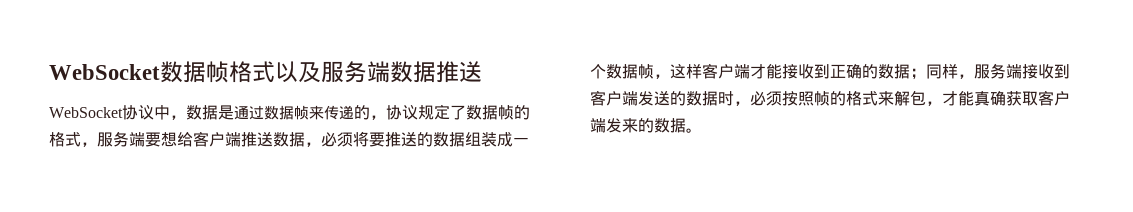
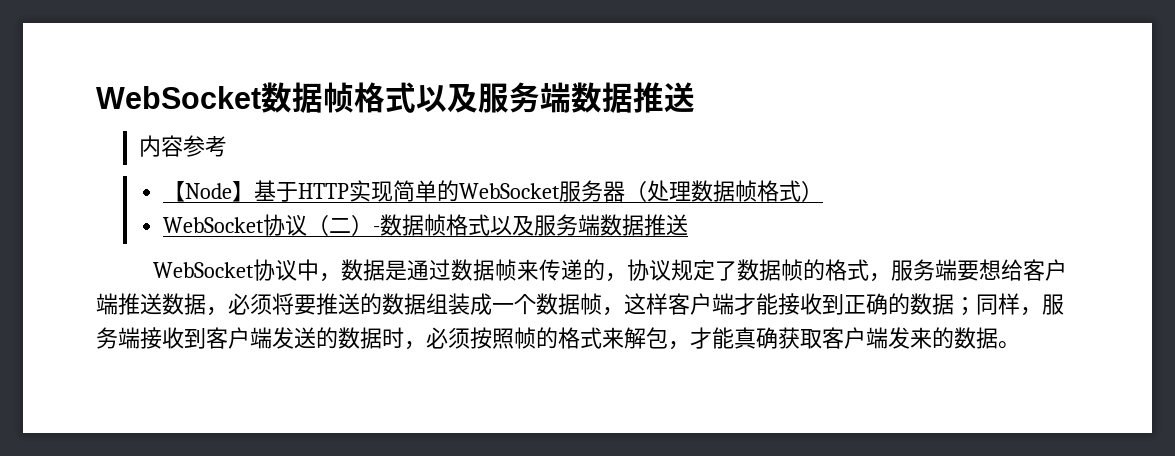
+ 内容参考
+ 【Node】基于HTTP实现简单的WebSocket服务器（处理数据帧格式）
+ WebSocket协议（二）-数据帧格式以及服务端数据推送

